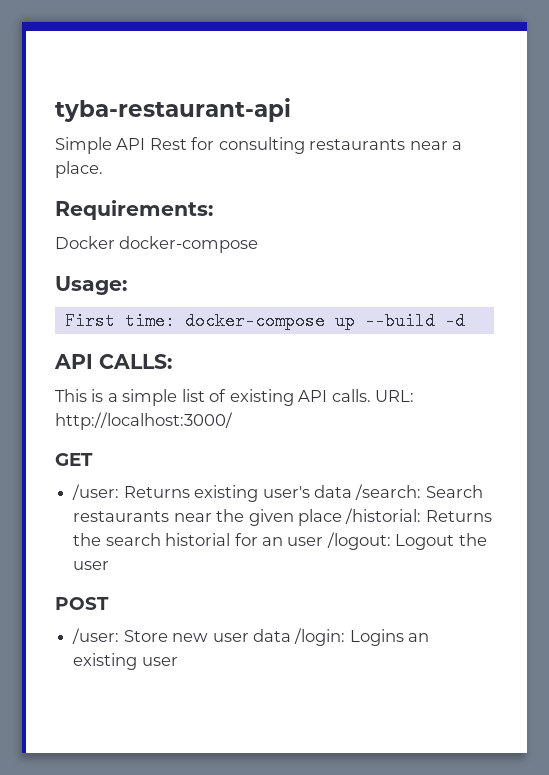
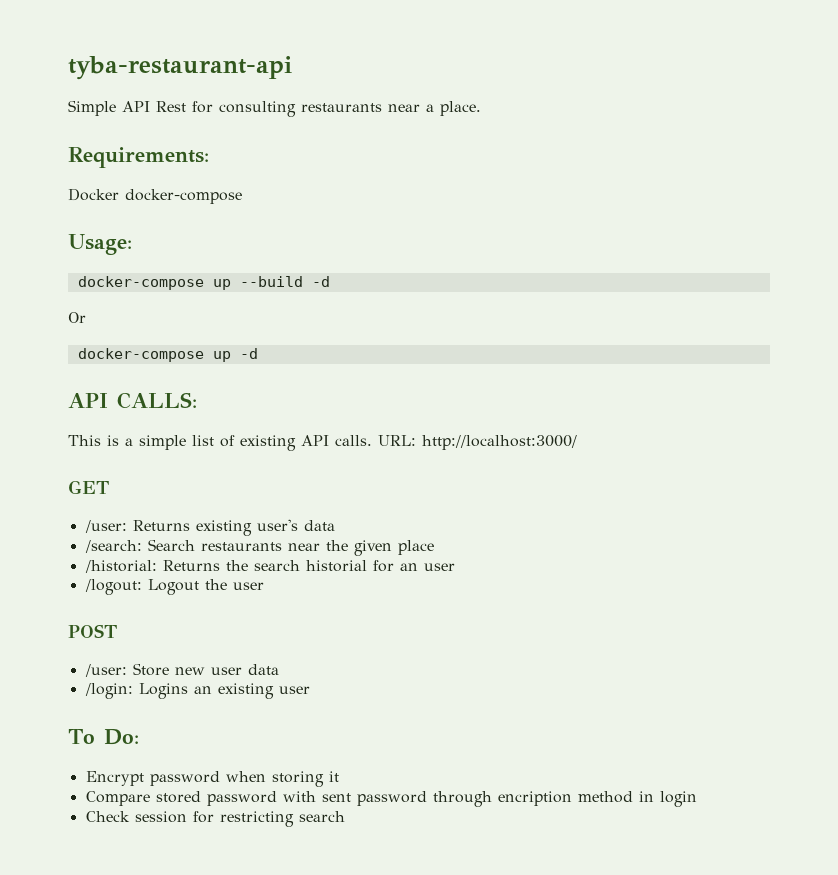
- First time: docker-compose up --build -d
+ docker-compose up --build -d
+ Or
+ docker-compose up -d
- /user: Returns existing user's data /search: Search restaurants near the given place /historial: Returns the search historial for an user /logout: Logout the user
+ /user: Returns existing user's data
+ /search: Search restaurants near the given place
+ /historial: Returns the search historial for an user
+ /logout: Logout the user
- /user: Store new user data /login: Logins an existing user
+ /user: Store new user data
+ /login: Logins an existing user
+ To Do:
+ Encrypt password when storing it
+ Compare stored password with sent password through encription method in login
+ Check session for restricting search

